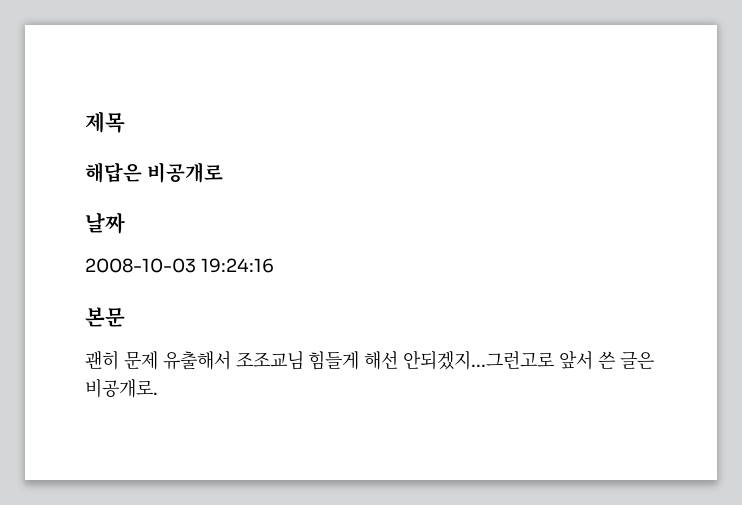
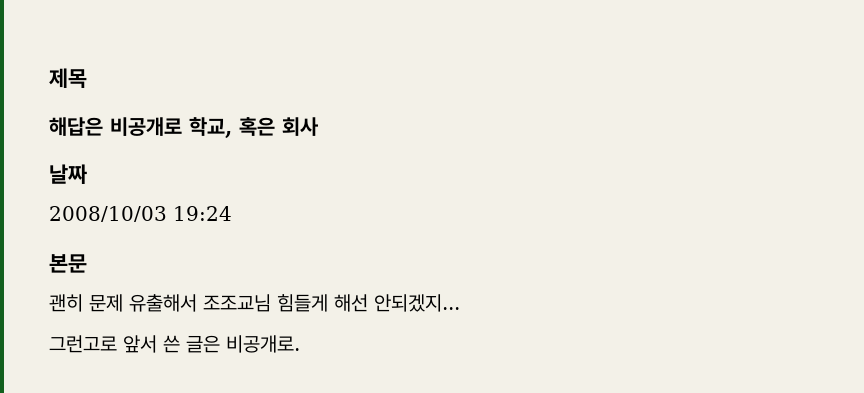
- 해답은 비공개로
+ 해답은 비공개로 학교, 혹은 회사
- 2008-10-03 19:24:16
+ 2008/10/03 19:24
- 괜히 문제 유출해서 조조교님 힘들게 해선 안되겠지...그런고로 앞서 쓴 글은 비공개로.
+ 괜히 문제 유출해서 조조교님 힘들게 해선 안되겠지...
+ 그런고로 앞서 쓴 글은 비공개로.

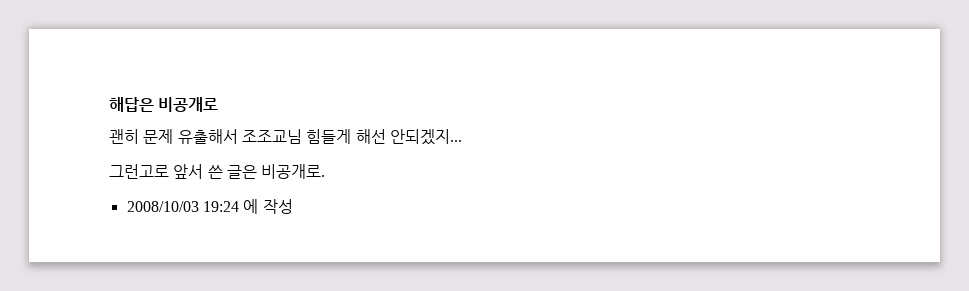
- 제목
- 해답은 비공개로 학교, 혹은 회사
- 날짜
- 2008/10/03 19:24
- 본문
+ 해답은 비공개로
+ 2008/10/03 19:24 에 작성

